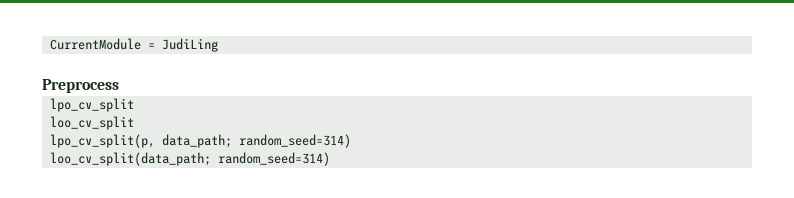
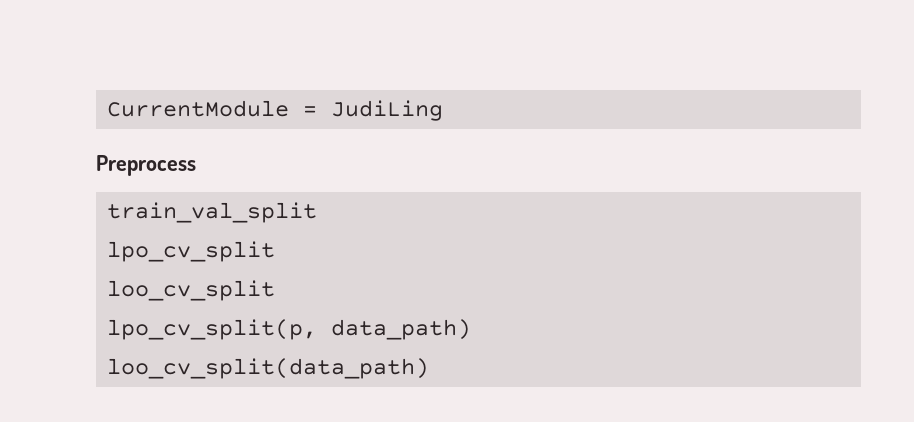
+ train_val_split
- lpo_cv_split(p, data_path; random_seed=314)
- loo_cv_split(data_path; random_seed=314)
+ lpo_cv_split(p, data_path)
+ loo_cv_split(data_path)

